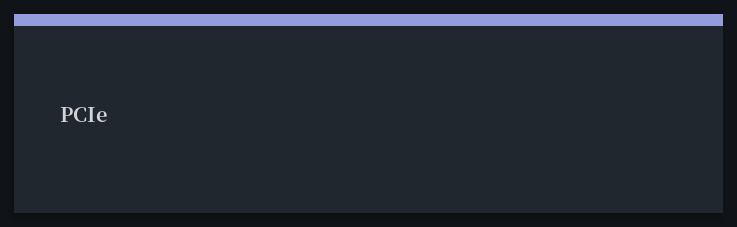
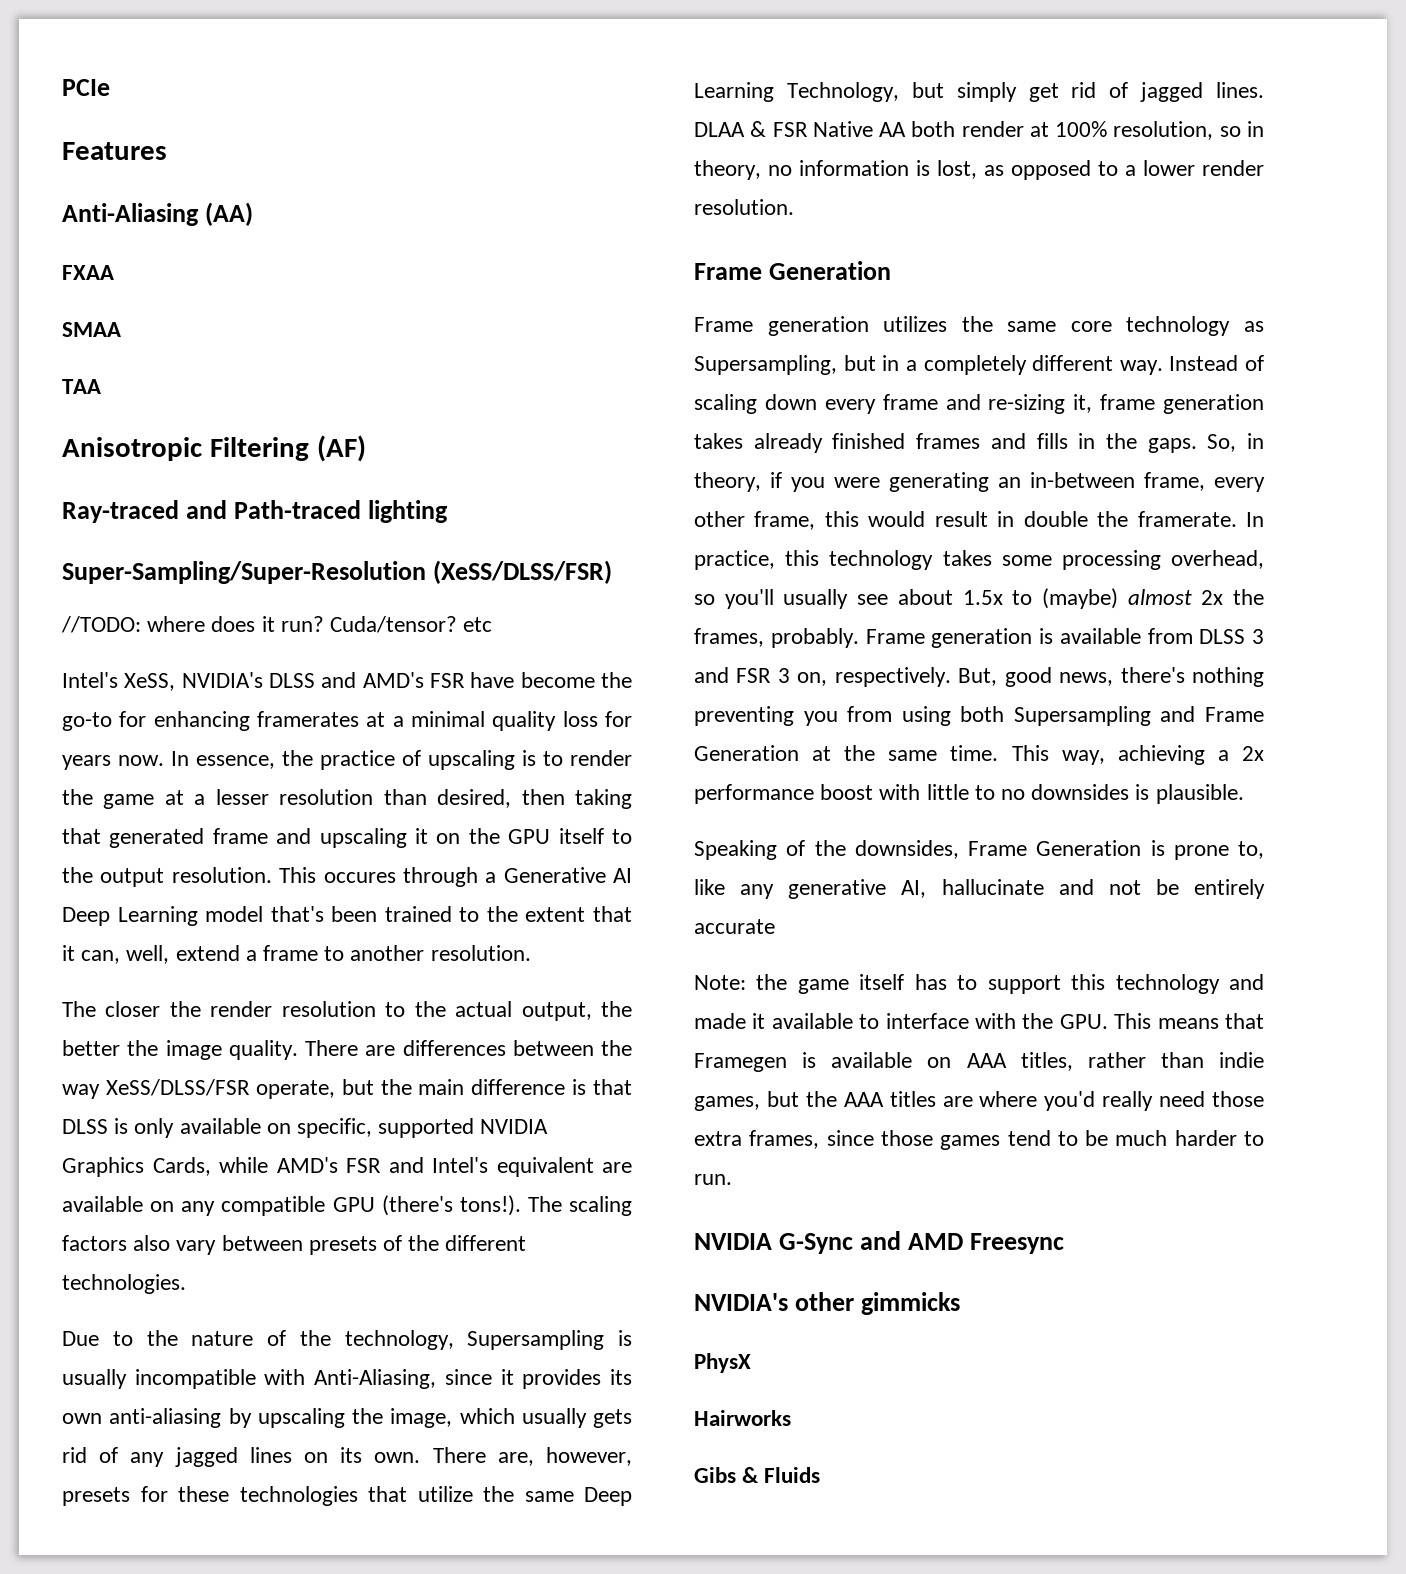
+ Features
+ Anti-Aliasing (AA)
+ FXAA
+ SMAA
+ TAA
+ Anisotropic Filtering (AF)
+ Ray-traced and Path-traced lighting
+ Super-Sampling/Super-Resolution (XeSS/DLSS/FSR)
+ //TODO: where does it run? Cuda/tensor? etc
+ Intel's XeSS, NVIDIA's DLSS and AMD's FSR have become the go-to for enhancing framerates at a minimal quality loss for years now. In essence, the practice of upscaling is to render the game at a lesser resolution than desired, then taking that generated frame and upscaling it on the GPU itself to the output resolution. This occures through a Generative AI Deep Learning model that's been trained to the extent that it can, well, extend a frame to another resolution.
+ The closer the render resolution to the actual output, the better the image quality. There are differences between the way XeSS/DLSS/FSR operate, but the main difference is that DLSS is only available on specific, supported NVIDIA Graphics Cards, while AMD's FSR and Intel's equivalent are available on any compatible GPU (there's tons!). The scaling factors also vary between presets of the different technologies.
+ Due to the nature of the technology, Supersampling is usually incompatible with Anti-Aliasing, since it provides its own anti-aliasing by upscaling the image, which usually gets rid of any jagged lines on its own. There are, however, presets for these technologies that utilize the same Deep Learning Technology, but simply get rid of jagged lines. DLAA & FSR Native AA both render at 100% resolution, so in theory, no information is lost, as opposed to a lower render resolution.
+ Frame Generation
+ Frame generation utilizes the same core technology as Supersampling, but in a completely different way. Instead of scaling down every frame and re-sizing it, frame generation takes already finished frames and fills in the gaps. So, in theory, if you were generating an in-between frame, every other frame, this would result in double the framerate. In practice, this technology takes some processing overhead, so you'll usually see about 1.5x to (maybe) almost 2x the frames, probably. Frame generation is available from DLSS 3 and FSR 3 on, respectively. But, good news, there's nothing preventing you from using both Supersampling and Frame Generation at the same time. This way, achieving a 2x performance boost with little to no downsides is plausible.
+ Speaking of the downsides, Frame Generation is prone to, like any generative AI, hallucinate and not be entirely accurate
+ Note: the game itself has to support this technology and made it available to interface with the GPU. This means that Framegen is available on AAA titles, rather than indie games, but the AAA titles are where you'd really need those extra frames, since those games tend to be much harder to run.
+ NVIDIA G-Sync and AMD Freesync
+ NVIDIA's other gimmicks
+ PhysX
+ Hairworks
+ Gibs & Fluids

